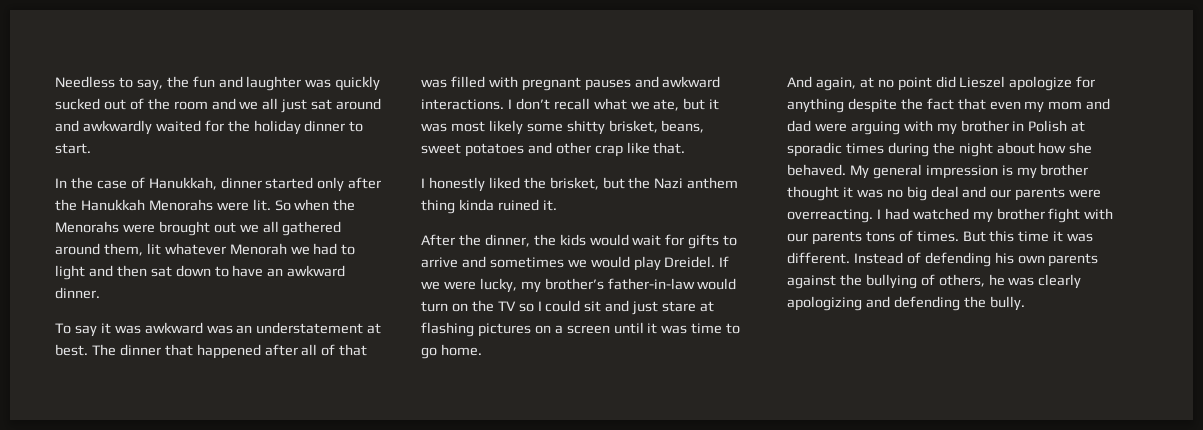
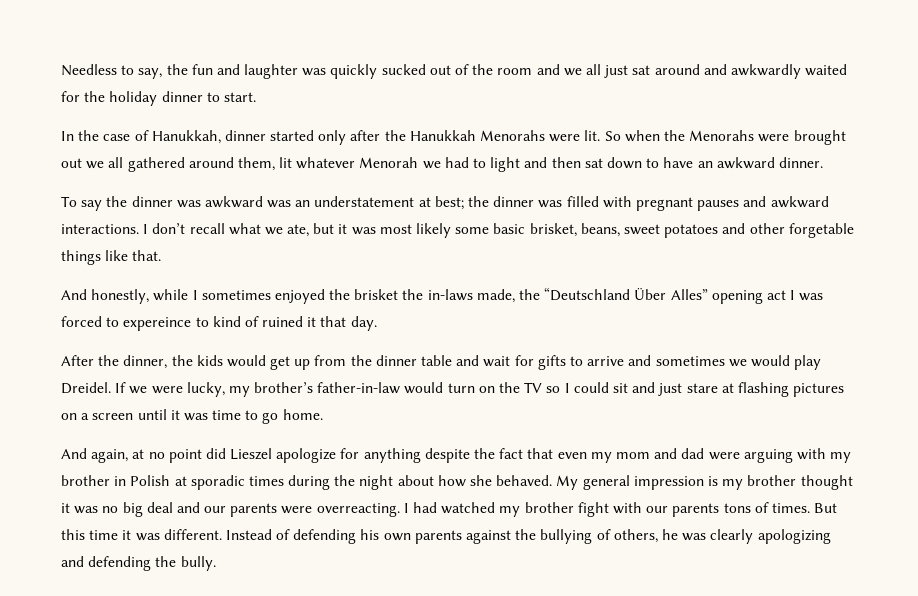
- To say it was awkward was an understatement at best. The dinner that happened after all of that was filled with pregnant pauses and awkward interactions.
+ To say the dinner was awkward was an understatement at best; the dinner was filled with pregnant pauses and awkward interactions.
- I don’t recall what we ate, but it was most likely some shitty brisket, beans, sweet potatoes and other crap like that.
+ I don’t recall what we ate, but it was most likely some basic brisket, beans, sweet potatoes and other forgetable things like that.
- I honestly liked the brisket, but the Nazi anthem thing kinda ruined it.
+ And honestly, while I sometimes enjoyed the brisket the in-laws made, the “Deutschland Über Alles” opening act I was forced to expereince to kind of ruined it that day.
- After the dinner, the kids would wait for gifts to arrive and sometimes we would play Dreidel.
+ After the dinner, the kids would get up from the dinner table and wait for gifts to arrive and sometimes we would play Dreidel.

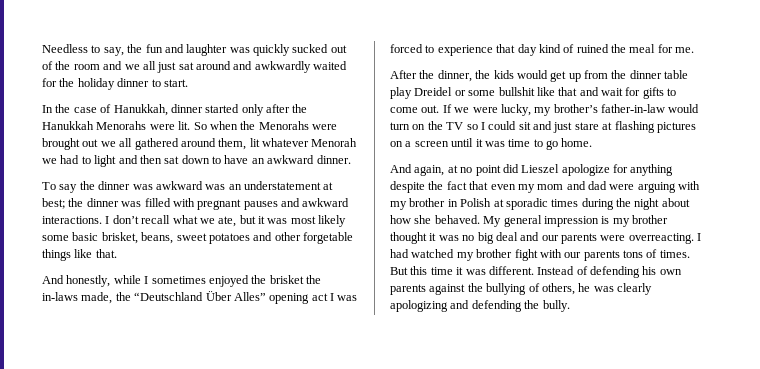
- And honestly, while I sometimes enjoyed the brisket the in-laws made, the “Deutschland Über Alles” opening act I was forced to expereince to kind of ruined it that day.
+ And honestly, while I sometimes enjoyed the brisket the in-laws made, the “Deutschland Über Alles” opening act I was forced to experience that day kind of ruined the meal for me.
- After the dinner, the kids would get up from the dinner table and wait for gifts to arrive and sometimes we would play Dreidel.
+ After the dinner, the kids would get up from the dinner table play Dreidel or some bullshit like that and wait for gifts to come out.

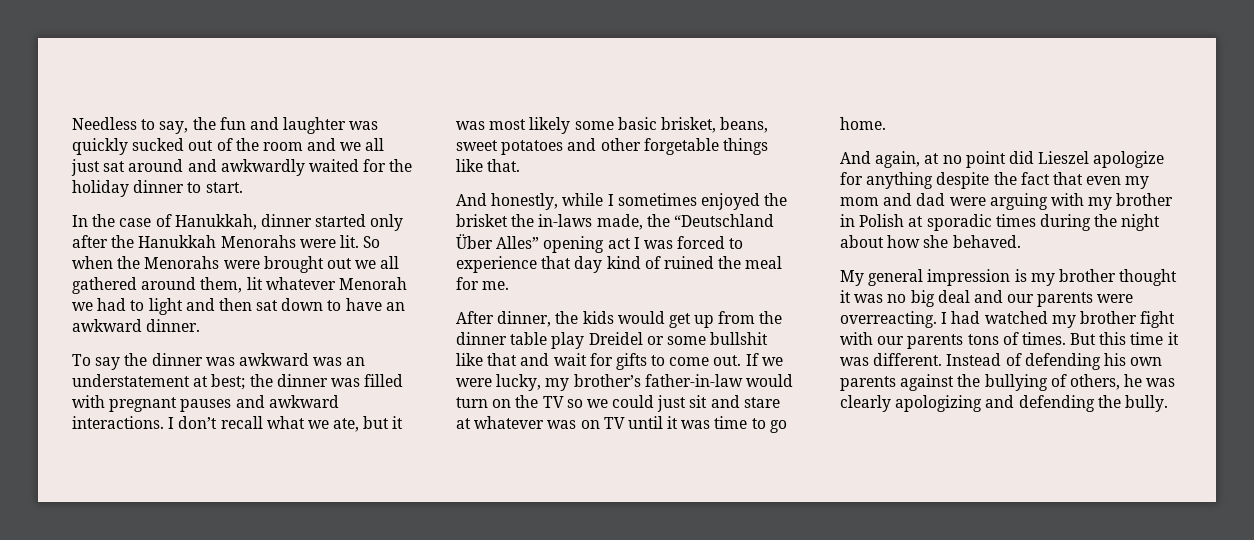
- After the dinner, the kids would get up from the dinner table play Dreidel or some bullshit like that and wait for gifts to come out.
+ After dinner, the kids would get up from the dinner table play Dreidel or some bullshit like that and wait for gifts to come out.
- If we were lucky, my brother’s father-in-law would turn on the TV so I could sit and just stare at flashing pictures on a screen until it was time to go home.
+ If we were lucky, my brother’s father-in-law would turn on the TV so we could just sit and stare at whatever was on TV until it was time to go home.
- And again, at no point did Lieszel apologize for anything despite the fact that even my mom and dad were arguing with my brother in Polish at sporadic times during the night about how she behaved. My general impression is my brother thought it was no big deal and our parents were overreacting.
+ And again, at no point did Lieszel apologize for anything despite the fact that even my mom and dad were arguing with my brother in Polish at sporadic times during the night about how she behaved.
+ My general impression is my brother thought it was no big deal and our parents were overreacting.

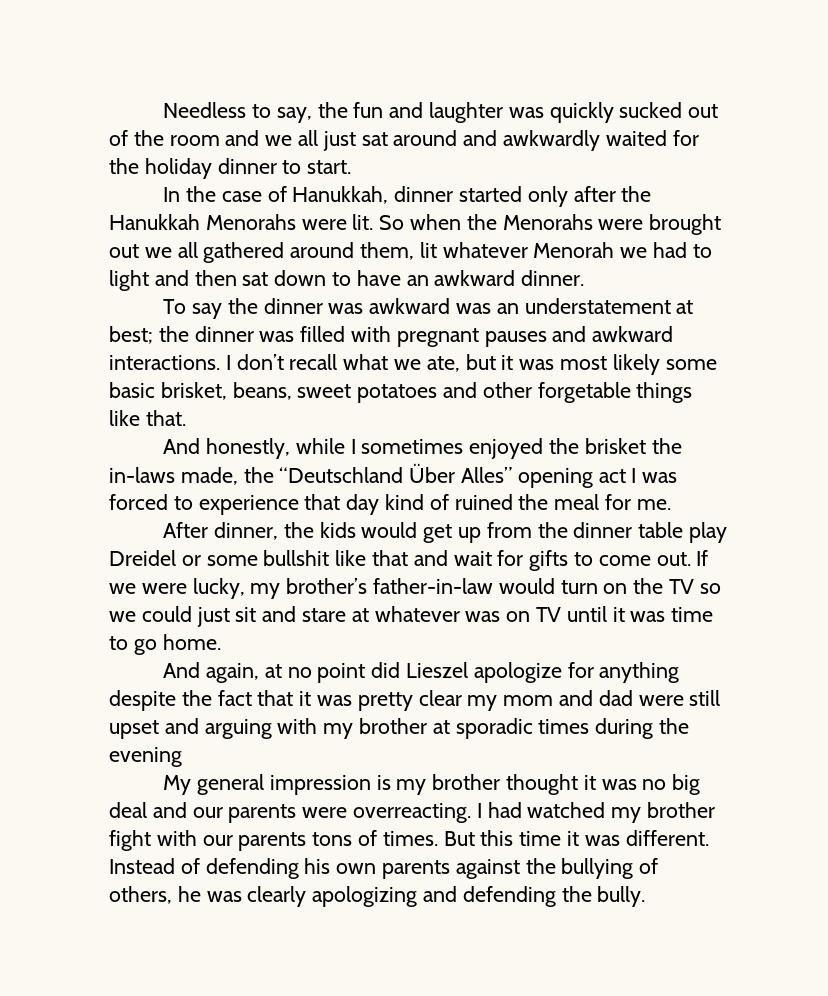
- And again, at no point did Lieszel apologize for anything despite the fact that even my mom and dad were arguing with my brother in Polish at sporadic times during the night about how she behaved.
+ And again, at no point did Lieszel apologize for anything despite the fact that it was pretty clear my mom and dad were still upset and arguing with my brother at sporadic times during the evening

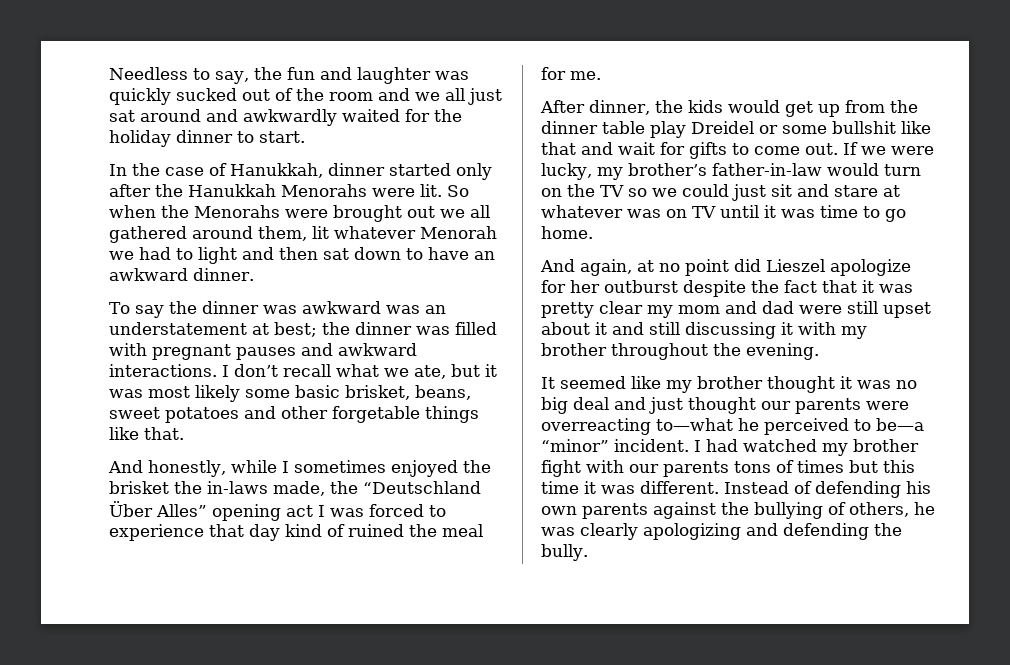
- And again, at no point did Lieszel apologize for anything despite the fact that it was pretty clear my mom and dad were still upset and arguing with my brother at sporadic times during the evening
- My general impression is my brother thought it was no big deal and our parents were overreacting.
+ And again, at no point did Lieszel apologize for her outburst despite the fact that it was pretty clear my mom and dad were still upset about it and still discussing it with my brother throughout the evening.
+ It seemed like my brother thought it was no big deal and just thought our parents were overreacting to—what he perceived to be—a “minor” incident.
- I had watched my brother fight with our parents tons of times. But this time it was different.
+ I had watched my brother fight with our parents tons of times but this time it was different.

